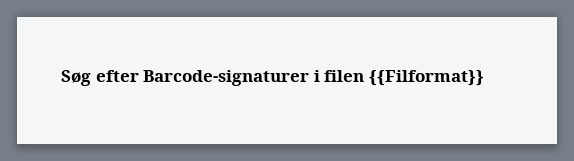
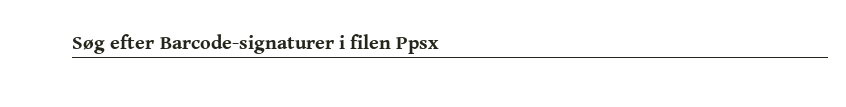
- Søg efter Barcode-signaturer i filen {{Filformat}}
+ Søg efter Barcode-signaturer i filen Ppsx

